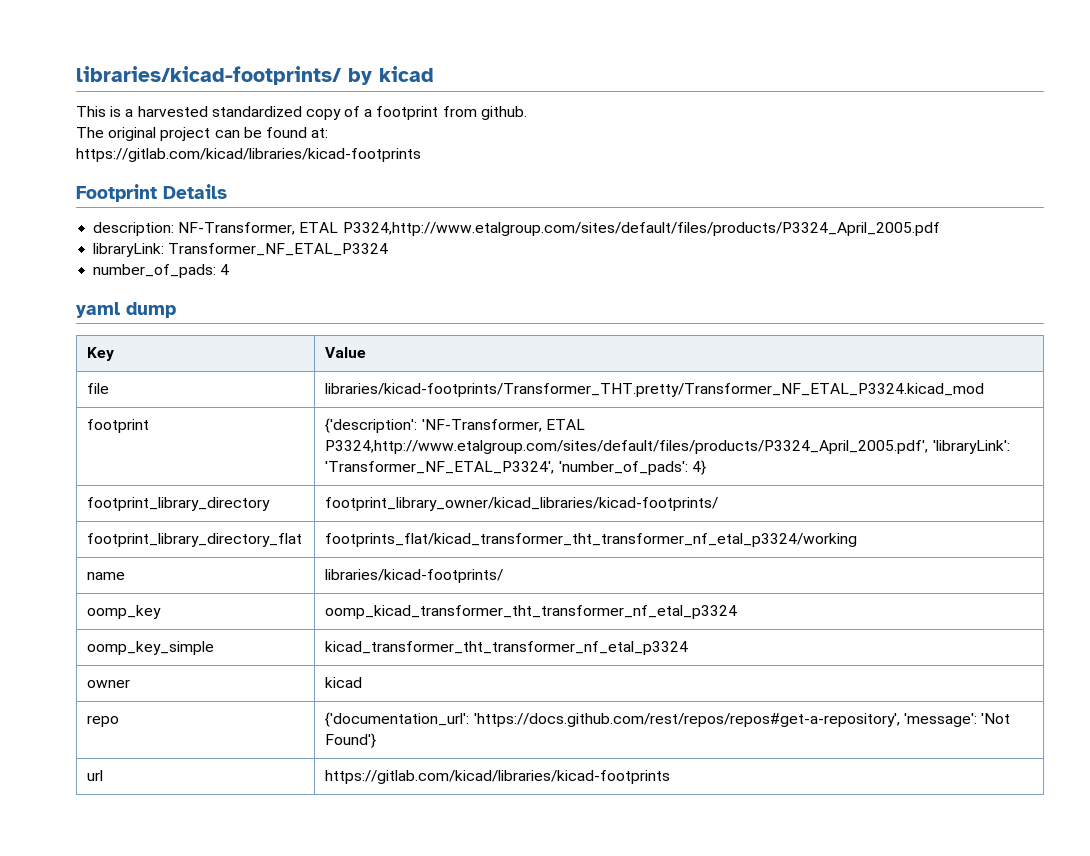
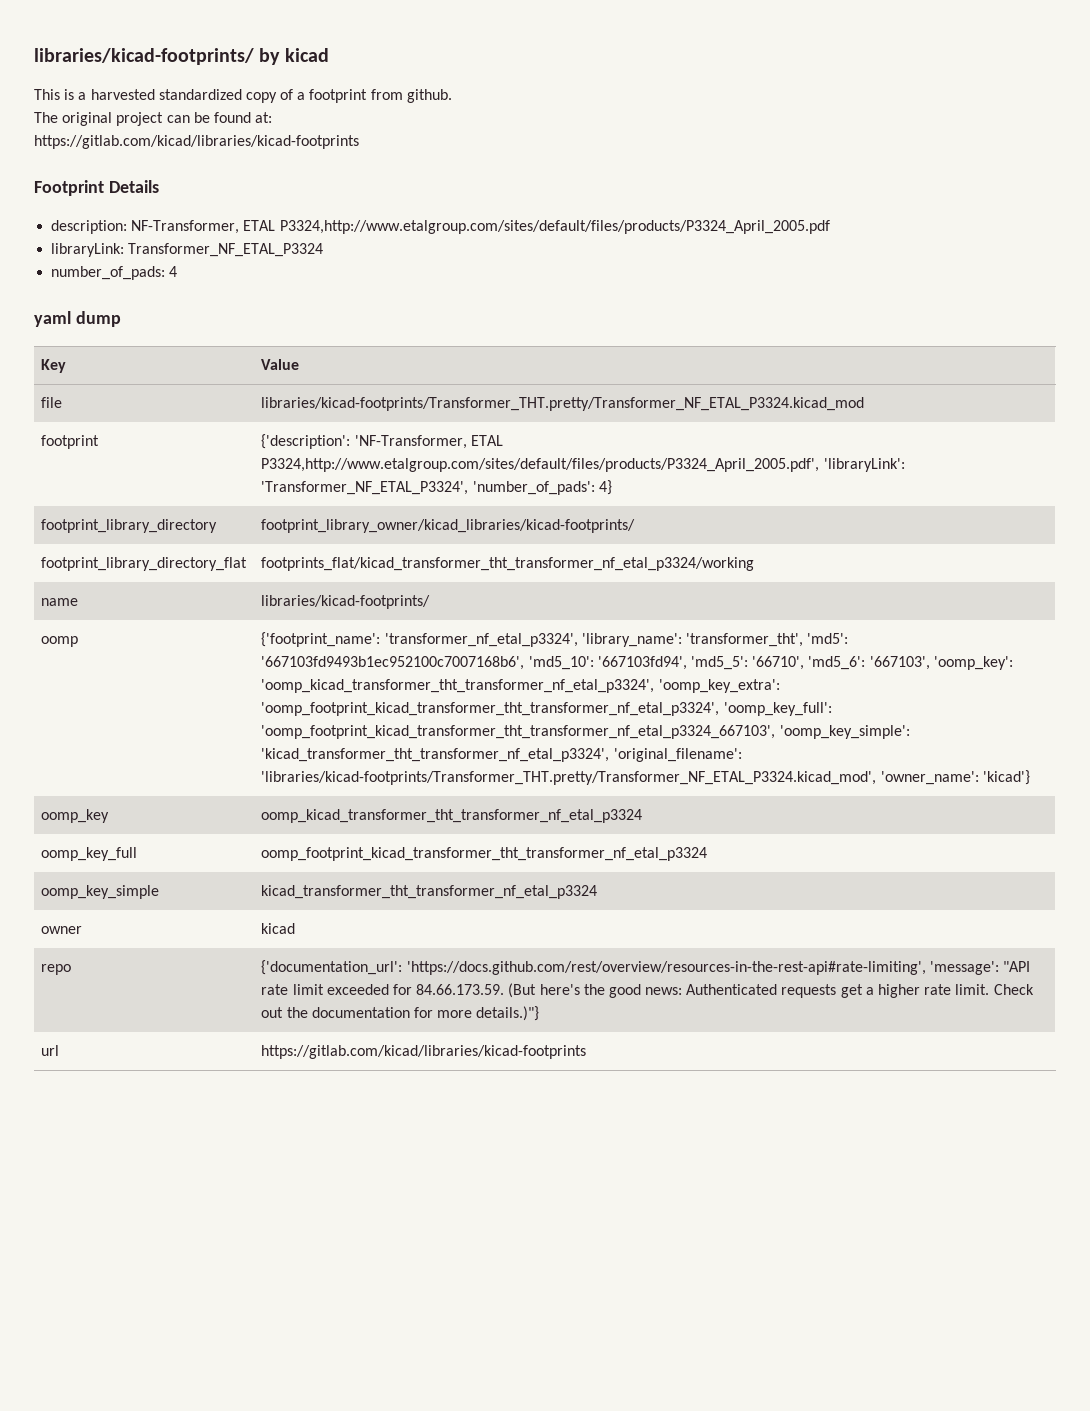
+ oomp | {'footprint_name': 'transformer_nf_etal_p3324', 'library_name': 'transformer_tht', 'md5': '667103fd9493b1ec952100c7007168b6', 'md5_10': '667103fd94', 'md5_5': '66710', 'md5_6': '667103', 'oomp_key': 'oomp_kicad_transformer_tht_transformer_nf_etal_p3324', 'oomp_key_extra': 'oomp_footprint_kicad_transformer_tht_transformer_nf_etal_p3324', 'oomp_key_full': 'oomp_footprint_kicad_transformer_tht_transformer_nf_etal_p3324_667103', 'oomp_key_simple': 'kicad_transformer_tht_transformer_nf_etal_p3324', 'original_filename': 'libraries/kicad-footprints/Transformer_THT.pretty/Transformer_NF_ETAL_P3324.kicad_mod', 'owner_name': 'kicad'}
+ oomp_key_full | oomp_footprint_kicad_transformer_tht_transformer_nf_etal_p3324
- repo | {'documentation_url': 'https://docs.github.com/rest/repos/repos#get-a-repository', 'message': 'Not Found'}
+ repo | {'documentation_url': 'https://docs.github.com/rest/overview/resources-in-the-rest-api#rate-limiting', 'message': "API rate limit exceeded for 84.66.173.59. (But here's the good news: Authenticated requests get a higher rate limit. Check out the documentation for more details.)"}

